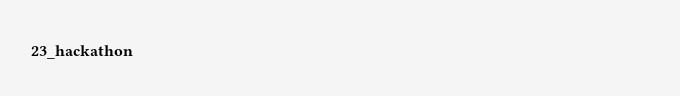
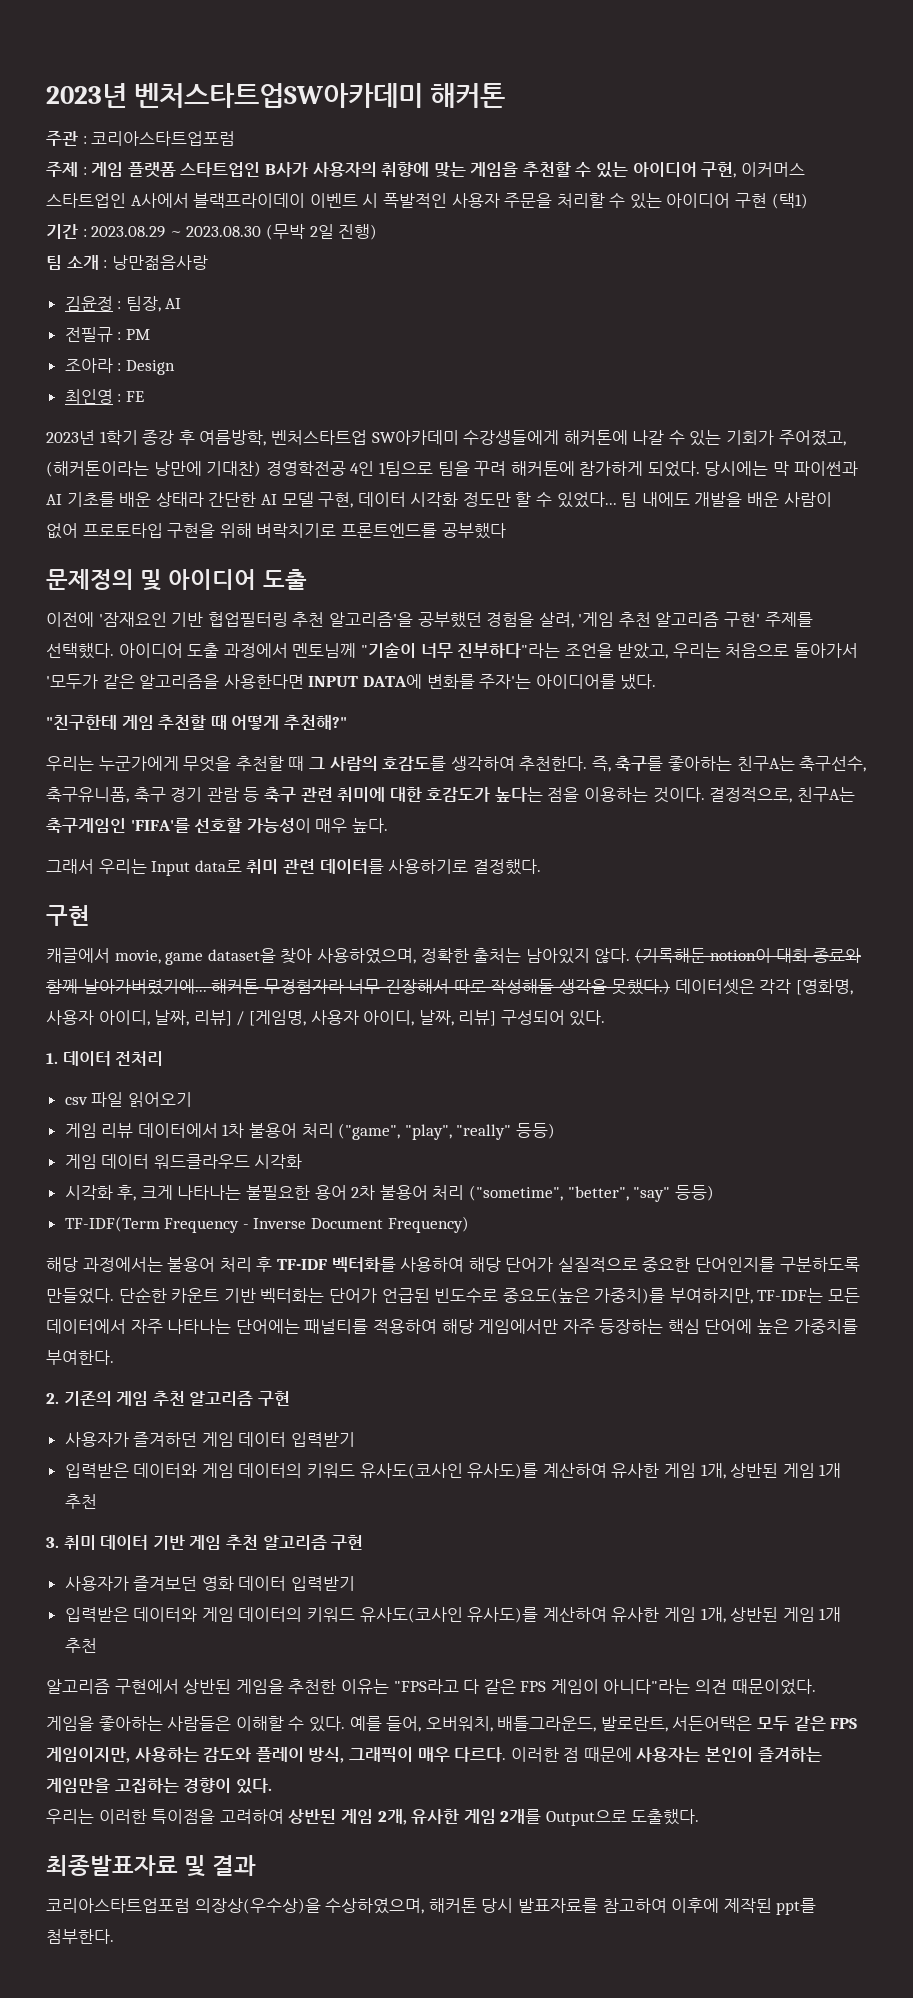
- 23_hackathon
+ 2023년 벤처스타트업SW아카데미 해커톤
+ 주관 : 코리아스타트업포럼
+ 주제 : 게임 플랫폼 스타트업인 B사가 사용자의 취향에 맞는 게임을 추천할 수 있는 아이디어 구현, 이커머스 스타트업인 A사에서 블랙프라이데이 이벤트 시 폭발적인 사용자 주문을 처리할 수 있는 아이디어 구현 (택1)
+ 기간 : 2023.08.29 ~ 2023.08.30 (무박 2일 진행)
+ 팀 소개 : 낭만젊음사랑
+ 김윤정 : 팀장, AI
+ 전필규 : PM
+ 조아라 : Design
+ 최인영 : FE
+ 2023년 1학기 종강 후 여름방학, 벤처스타트업 SW아카데미 수강생들에게 해커톤에 나갈 수 있는 기회가 주어졌고, (해커톤이라는 낭만에 기대찬) 경영학전공 4인 1팀으로 팀을 꾸려 해커톤에 참가하게 되었다. 당시에는 막 파이썬과 AI 기초를 배운 상태라 간단한 AI 모델 구현, 데이터 시각화 정도만 할 수 있었다... 팀 내에도 개발을 배운 사람이 없어 프로토타입 구현을 위해 벼락치기로 프론트엔드를 공부했다
+ 문제정의 및 아이디어 도출
+ 이전에 '잠재요인 기반 협업필터링 추천 알고리즘'을 공부했던 경험을 살려, '게임 추천 알고리즘 구현' 주제를 선택했다. 아이디어 도출 과정에서 멘토님께 "기술이 너무 진부하다"라는 조언을 받았고, 우리는 처음으로 돌아가서 '모두가 같은 알고리즘을 사용한다면 INPUT DATA에 변화를 주자'는 아이디어를 냈다.
+ "친구한테 게임 추천할 때 어떻게 추천해?"
+ 우리는 누군가에게 무엇을 추천할 때 그 사람의 호감도를 생각하여 추천한다. 즉, 축구를 좋아하는 친구A는 축구선수, 축구유니폼, 축구 경기 관람 등 축구 관련 취미에 대한 호감도가 높다는 점을 이용하는 것이다. 결정적으로, 친구A는 축구게임인 'FIFA'를 선호할 가능성이 매우 높다.
+ 그래서 우리는 Input data로 취미 관련 데이터를 사용하기로 결정했다.
+ 구현
+ 캐글에서 movie, game dataset을 찾아 사용하였으며, 정확한 출처는 남아있지 않다. (기록해둔 notion이 대회 종료와 함께 날아가버렸기에... 해커톤 무경험자라 너무 긴장해서 따로 작성해둘 생각을 못했다.) 데이터셋은 각각 [영화명, 사용자 아이디, 날짜, 리뷰] / [게임명, 사용자 아이디, 날짜, 리뷰] 구성되어 있다.
+ 1. 데이터 전처리
+ csv 파일 읽어오기
+ 게임 리뷰 데이터에서 1차 불용어 처리 ("game", "play", "really" 등등)
+ 게임 데이터 워드클라우드 시각화
+ 시각화 후, 크게 나타나는 불필요한 용어 2차 불용어 처리 ("sometime", "better", "say" 등등)
+ TF-IDF(Term Frequency - Inverse Document Frequency)
+ 해당 과정에서는 불용어 처리 후 TF-IDF 벡터화를 사용하여 해당 단어가 실질적으로 중요한 단어인지를 구분하도록 만들었다. 단순한 카운트 기반 벡터화는 단어가 언급된 빈도수로 중요도(높은 가중치)를 부여하지만, TF-IDF는 모든 데이터에서 자주 나타나는 단어에는 패널티를 적용하여 해당 게임에서만 자주 등장하는 핵심 단어에 높은 가중치를 부여한다.
+ 2. 기존의 게임 추천 알고리즘 구현
+ 사용자가 즐겨하던 게임 데이터 입력받기
+ 입력받은 데이터와 게임 데이터의 키워드 유사도(코사인 유사도)를 계산하여 유사한 게임 1개, 상반된 게임 1개 추천
+ 3. 취미 데이터 기반 게임 추천 알고리즘 구현
+ 사용자가 즐겨보던 영화 데이터 입력받기
+ 입력받은 데이터와 게임 데이터의 키워드 유사도(코사인 유사도)를 계산하여 유사한 게임 1개, 상반된 게임 1개 추천
+ 알고리즘 구현에서 상반된 게임을 추천한 이유는 "FPS라고 다 같은 FPS 게임이 아니다"라는 의견 때문이었다.
+ 게임을 좋아하는 사람들은 이해할 수 있다. 예를 들어, 오버워치, 배틀그라운드, 발로란트, 서든어택은 모두 같은 FPS 게임이지만, 사용하는 감도와 플레이 방식, 그래픽이 매우 다르다. 이러한 점 때문에 사용자는 본인이 즐겨하는 게임만을 고집하는 경향이 있다.
+ 우리는 이러한 특이점을 고려하여 상반된 게임 2개, 유사한 게임 2개를 Output으로 도출했다.
+ 최종발표자료 및 결과
+ 코리아스타트업포럼 의장상(우수상)을 수상하였으며, 해커톤 당시 발표자료를 참고하여 이후에 제작된 ppt를 첨부한다.

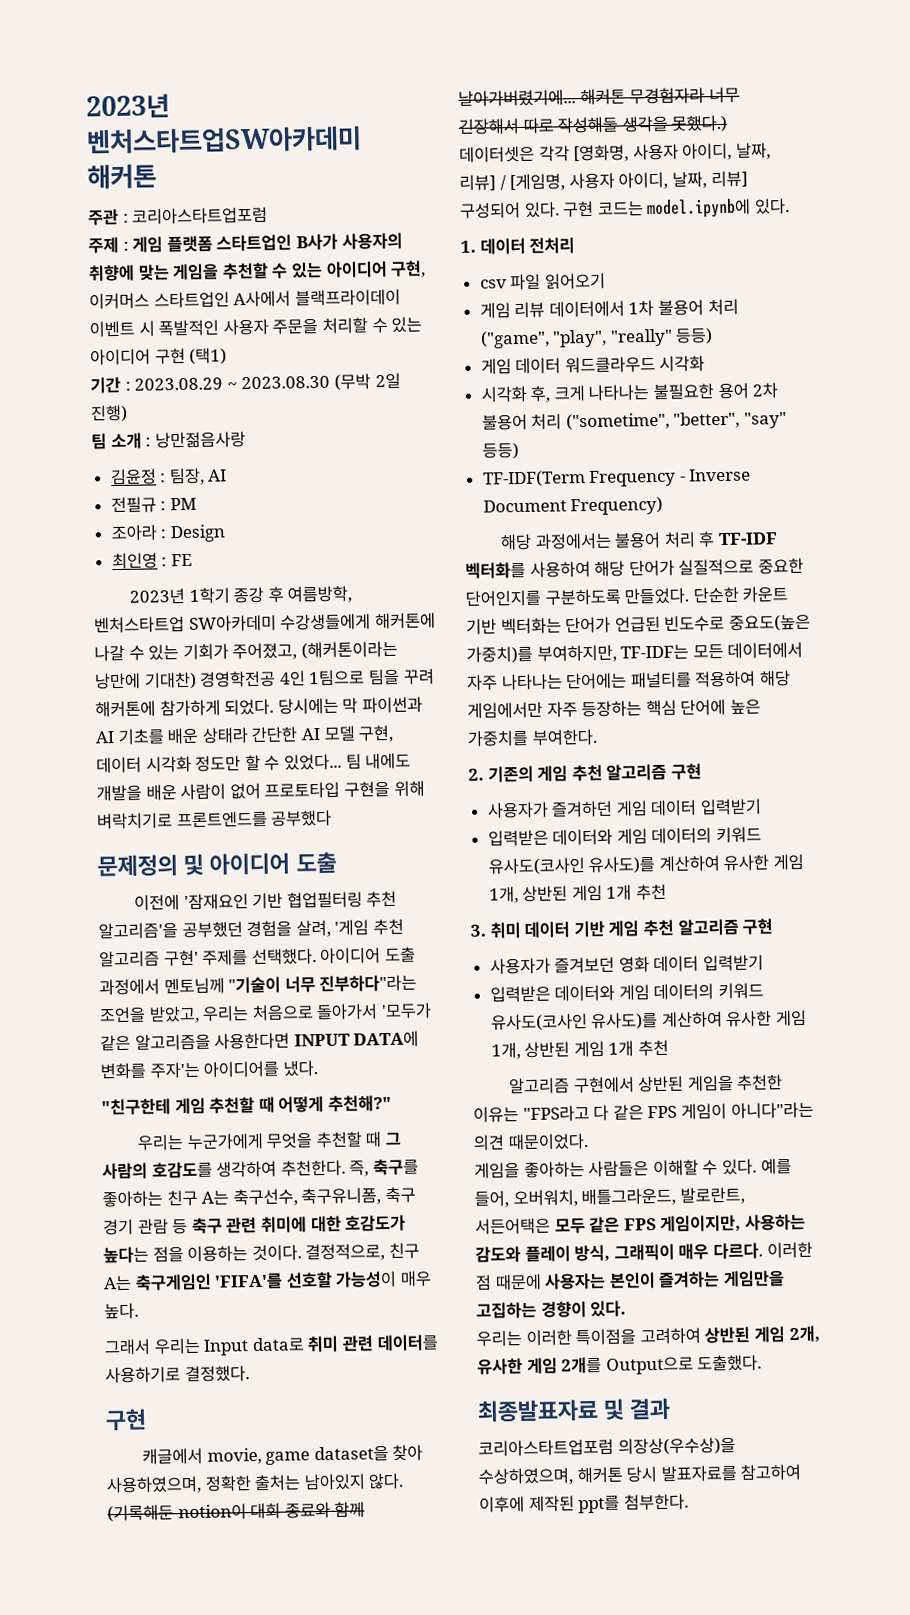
- 즉, 축구를 좋아하는 친구A는 축구선수, 축구유니폼, 축구 경기 관람 등 축구 관련 취미에 대한 호감도가 높다는 점을 이용하는 것이다.
+ 즉, 축구를 좋아하는 친구 A는 축구선수, 축구유니폼, 축구 경기 관람 등 축구 관련 취미에 대한 호감도가 높다는 점을 이용하는 것이다.
- 결정적으로, 친구A는 축구게임인 'FIFA'를 선호할 가능성이 매우 높다.
+ 결정적으로, 친구 A는 축구게임인 'FIFA'를 선호할 가능성이 매우 높다.
+ 구현 코드는 model.ipynb에 있다.

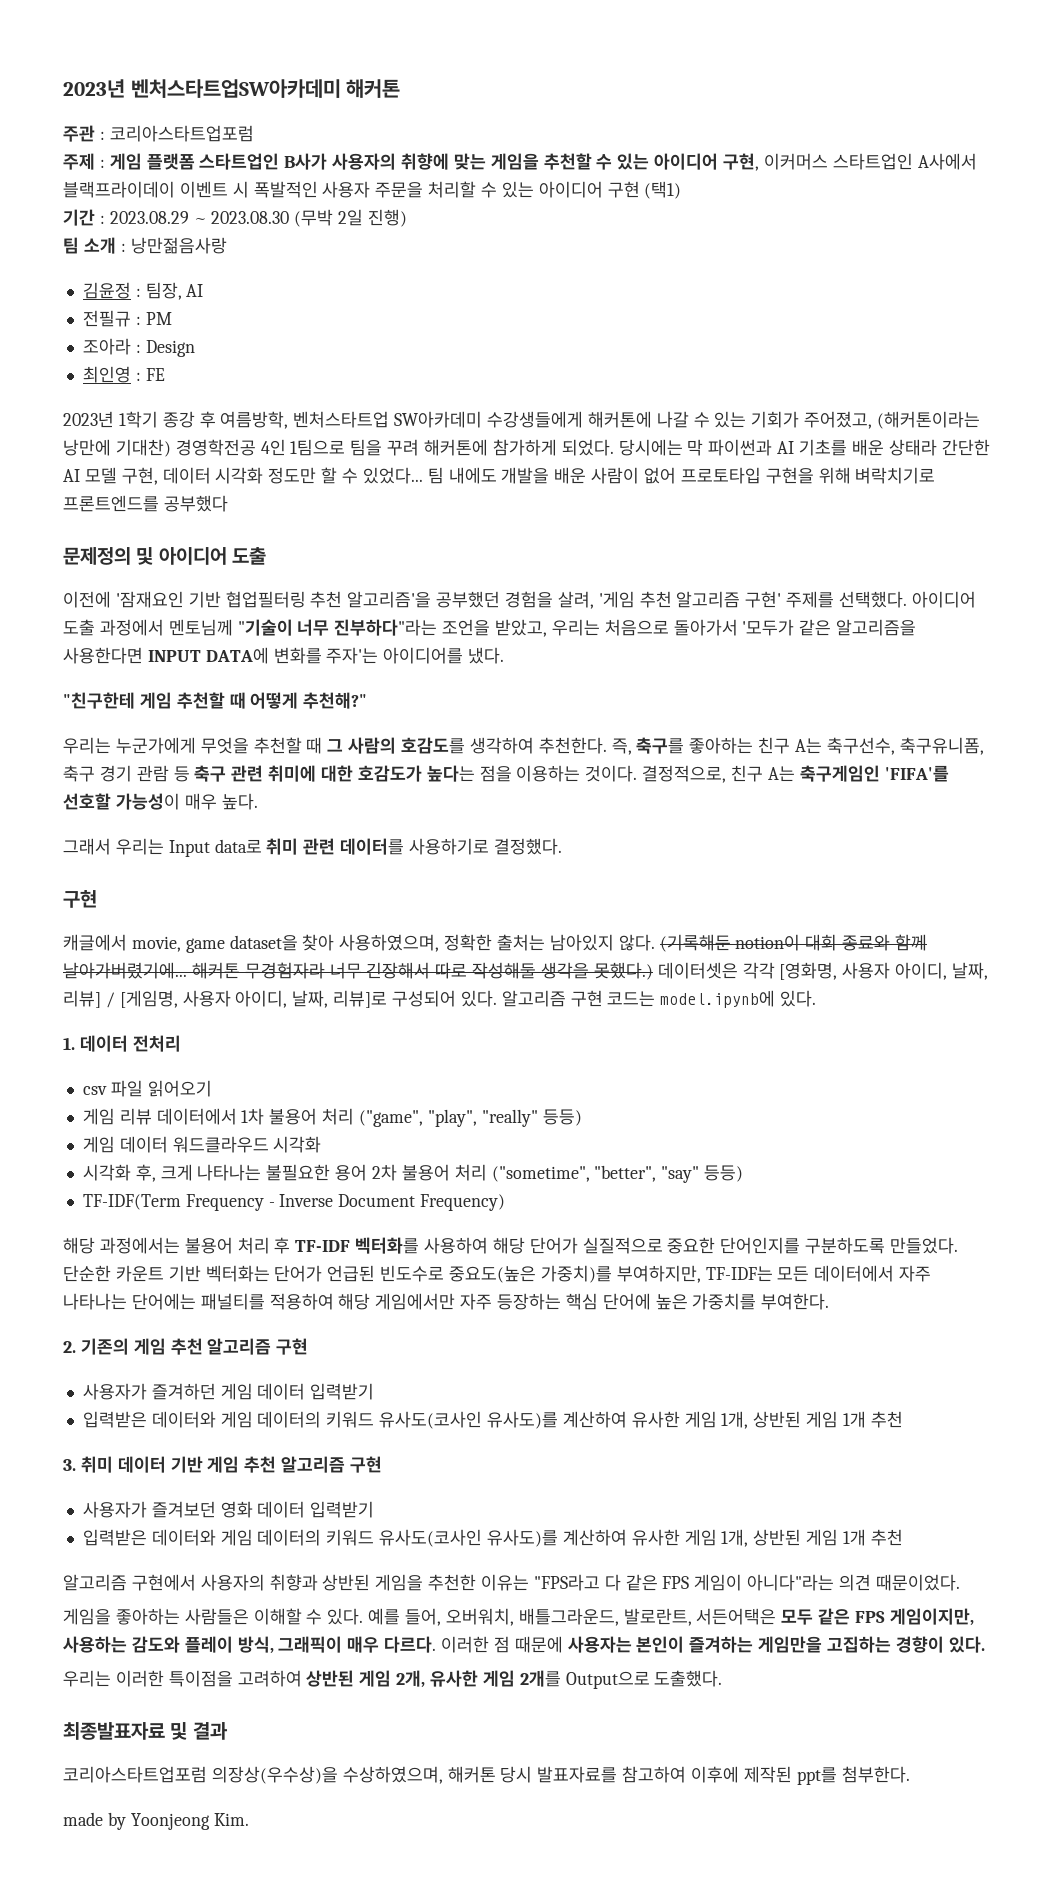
- 데이터셋은 각각 [영화명, 사용자 아이디, 날짜, 리뷰] / [게임명, 사용자 아이디, 날짜, 리뷰] 구성되어 있다.
+ 데이터셋은 각각 [영화명, 사용자 아이디, 날짜, 리뷰] / [게임명, 사용자 아이디, 날짜, 리뷰]로 구성되어 있다.
- 구현 코드는 model.ipynb에 있다.
+ 알고리즘 구현 코드는 model.ipynb에 있다.
- 알고리즘 구현에서 상반된 게임을 추천한 이유는 "FPS라고 다 같은 FPS 게임이 아니다"라는 의견 때문이었다.
+ 알고리즘 구현에서 사용자의 취향과 상반된 게임을 추천한 이유는 "FPS라고 다 같은 FPS 게임이 아니다"라는 의견 때문이었다.
+ made by Yoonjeong Kim.

